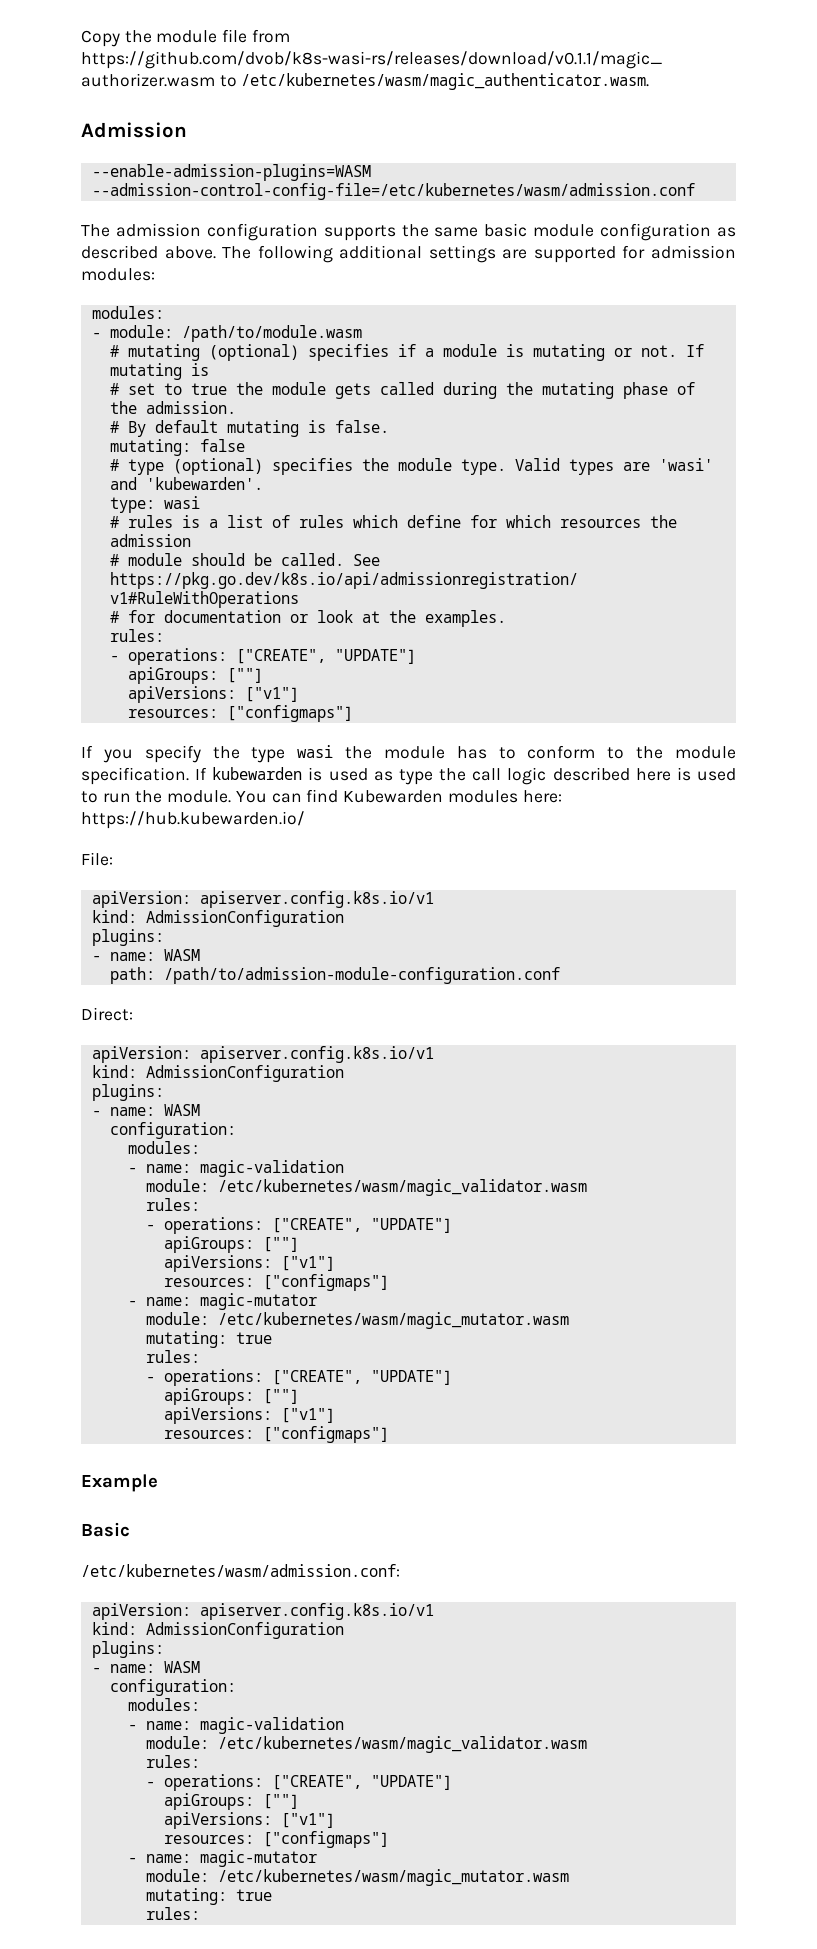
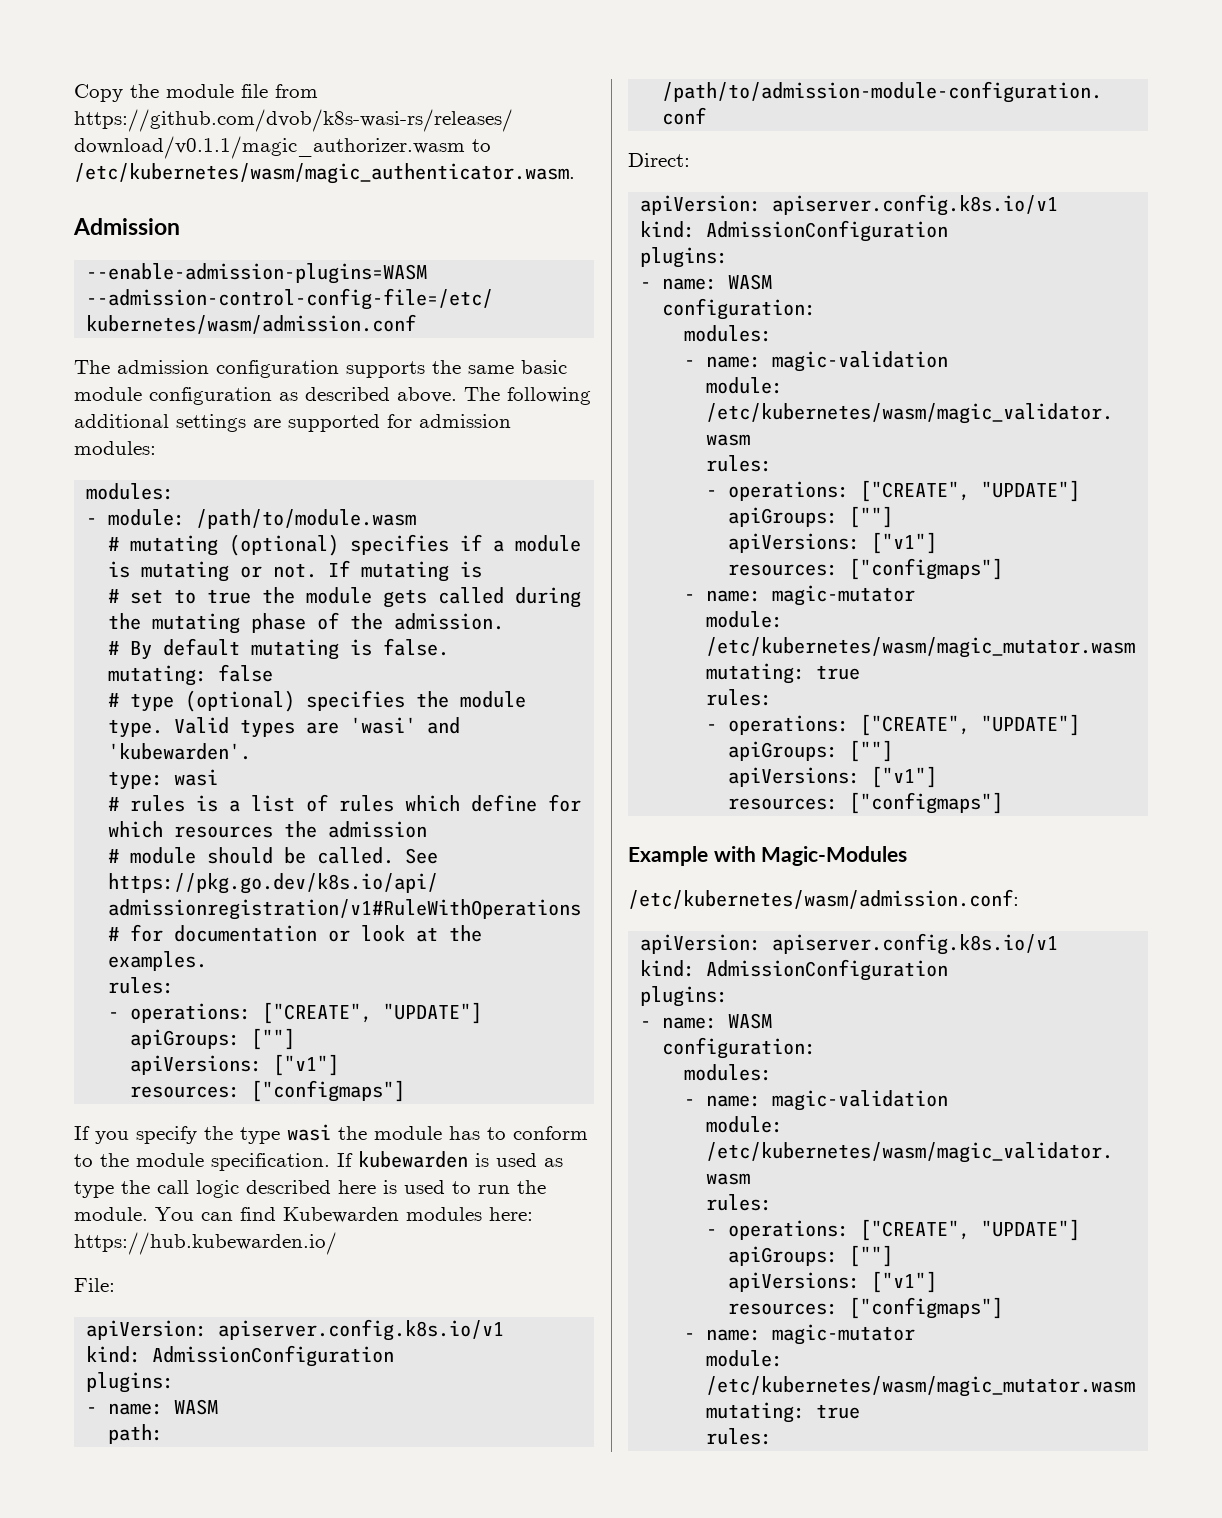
- Example
- Basic
+ Example with Magic-Modules

